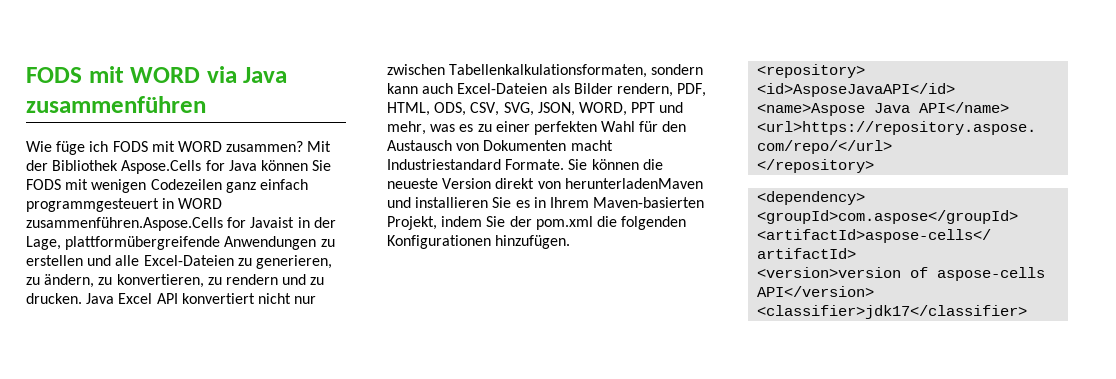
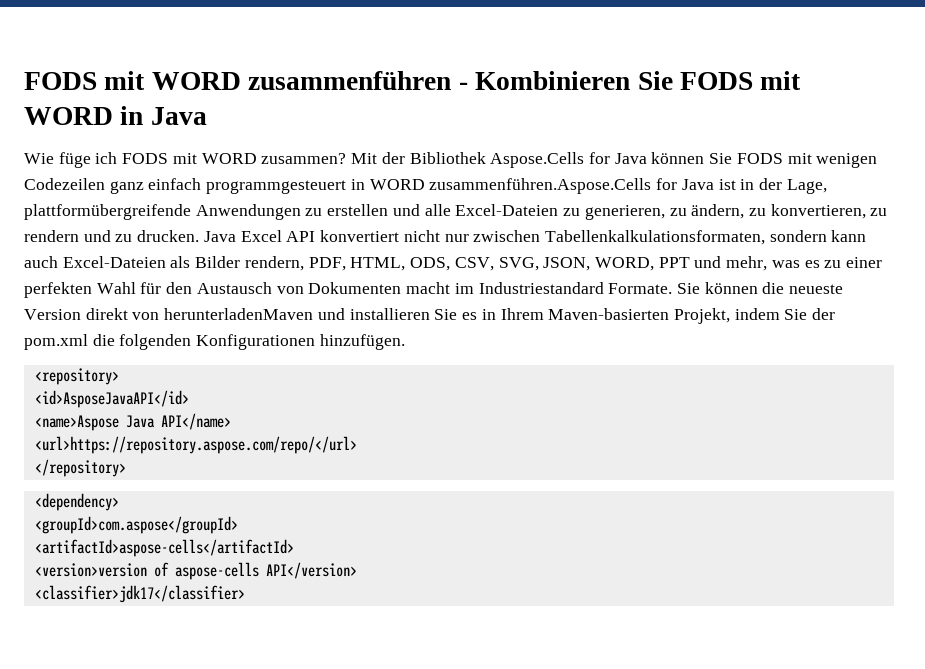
- FODS mit WORD via Java zusammenführen
+ FODS mit WORD zusammenführen - Kombinieren Sie FODS mit WORD in Java
- Mit der Bibliothek Aspose.Cells for Java können Sie FODS mit wenigen Codezeilen ganz einfach programmgesteuert in WORD zusammenführen.Aspose.Cells for Javaist in der Lage, plattformübergreifende Anwendungen zu erstellen und alle Excel-Dateien zu generieren, zu ändern, zu konvertieren, zu rendern und zu drucken.
+ Mit der Bibliothek Aspose.Cells for Java können Sie FODS mit wenigen Codezeilen ganz einfach programmgesteuert in WORD zusammenführen.Aspose.Cells for Java ist in der Lage, plattformübergreifende Anwendungen zu erstellen und alle Excel-Dateien zu generieren, zu ändern, zu konvertieren, zu rendern und zu drucken.
- Java Excel API konvertiert nicht nur zwischen Tabellenkalkulationsformaten, sondern kann auch Excel-Dateien als Bilder rendern, PDF, HTML, ODS, CSV, SVG, JSON, WORD, PPT und mehr, was es zu einer perfekten Wahl für den Austausch von Dokumenten macht Industriestandard Formate.
+ Java Excel API konvertiert nicht nur zwischen Tabellenkalkulationsformaten, sondern kann auch Excel-Dateien als Bilder rendern, PDF, HTML, ODS, CSV, SVG, JSON, WORD, PPT und mehr, was es zu einer perfekten Wahl für den Austausch von Dokumenten macht im Industriestandard Formate.

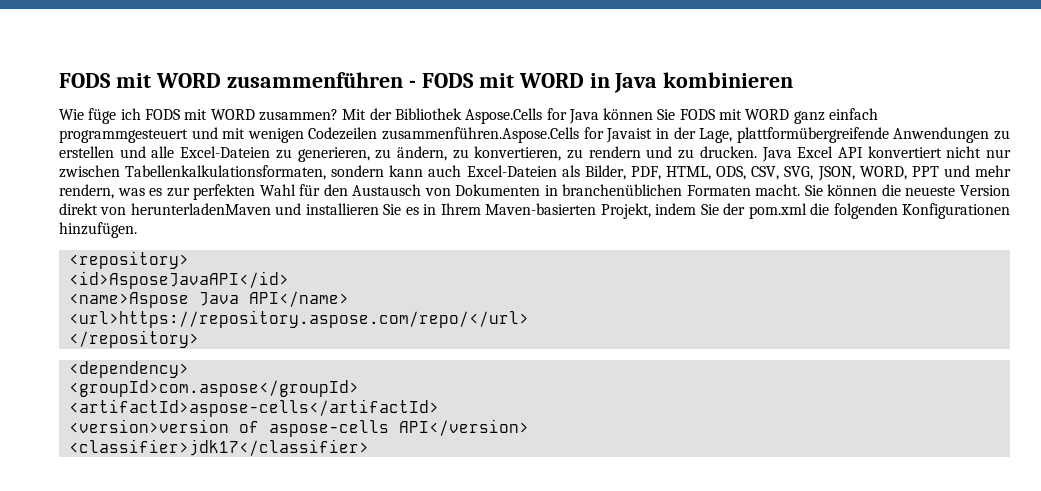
- FODS mit WORD zusammenführen - Kombinieren Sie FODS mit WORD in Java
+ FODS mit WORD zusammenführen - FODS mit WORD in Java kombinieren
- Mit der Bibliothek Aspose.Cells for Java können Sie FODS mit wenigen Codezeilen ganz einfach programmgesteuert in WORD zusammenführen.Aspose.Cells for Java ist in der Lage, plattformübergreifende Anwendungen zu erstellen und alle Excel-Dateien zu generieren, zu ändern, zu konvertieren, zu rendern und zu drucken.
+ Mit der Bibliothek Aspose.Cells for Java können Sie FODS mit WORD ganz einfach programmgesteuert und mit wenigen Codezeilen zusammenführen.Aspose.Cells for Javaist in der Lage, plattformübergreifende Anwendungen zu erstellen und alle Excel-Dateien zu generieren, zu ändern, zu konvertieren, zu rendern und zu drucken.
- Java Excel API konvertiert nicht nur zwischen Tabellenkalkulationsformaten, sondern kann auch Excel-Dateien als Bilder rendern, PDF, HTML, ODS, CSV, SVG, JSON, WORD, PPT und mehr, was es zu einer perfekten Wahl für den Austausch von Dokumenten macht im Industriestandard Formate.
+ Java Excel API konvertiert nicht nur zwischen Tabellenkalkulationsformaten, sondern kann auch Excel-Dateien als Bilder, PDF, HTML, ODS, CSV, SVG, JSON, WORD, PPT und mehr rendern, was es zur perfekten Wahl für den Austausch von Dokumenten in branchenüblichen Formaten macht.

